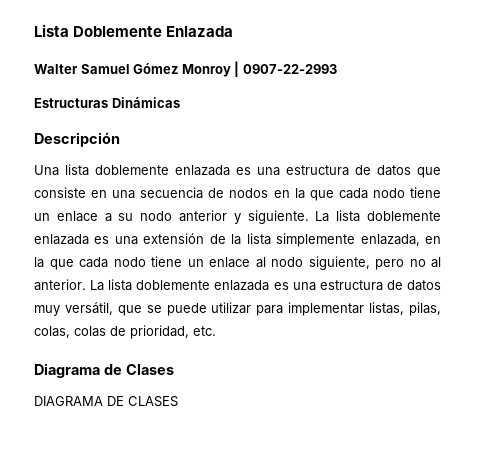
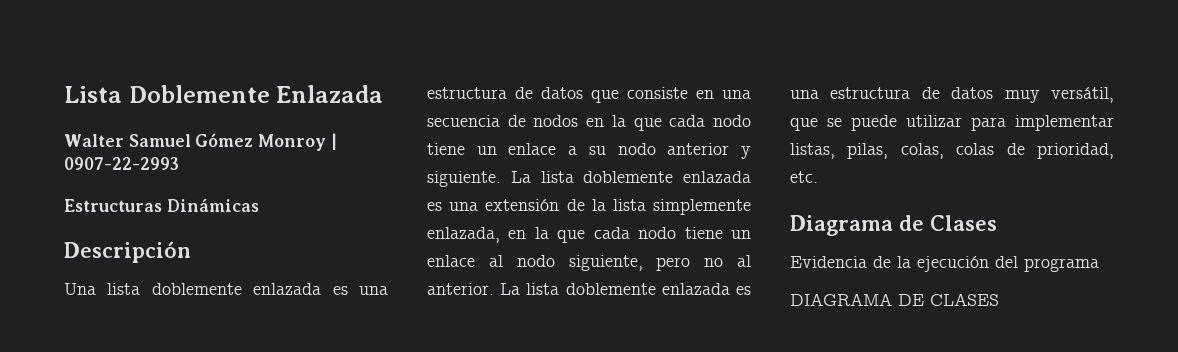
+ Evidencia de la ejecución del programa

